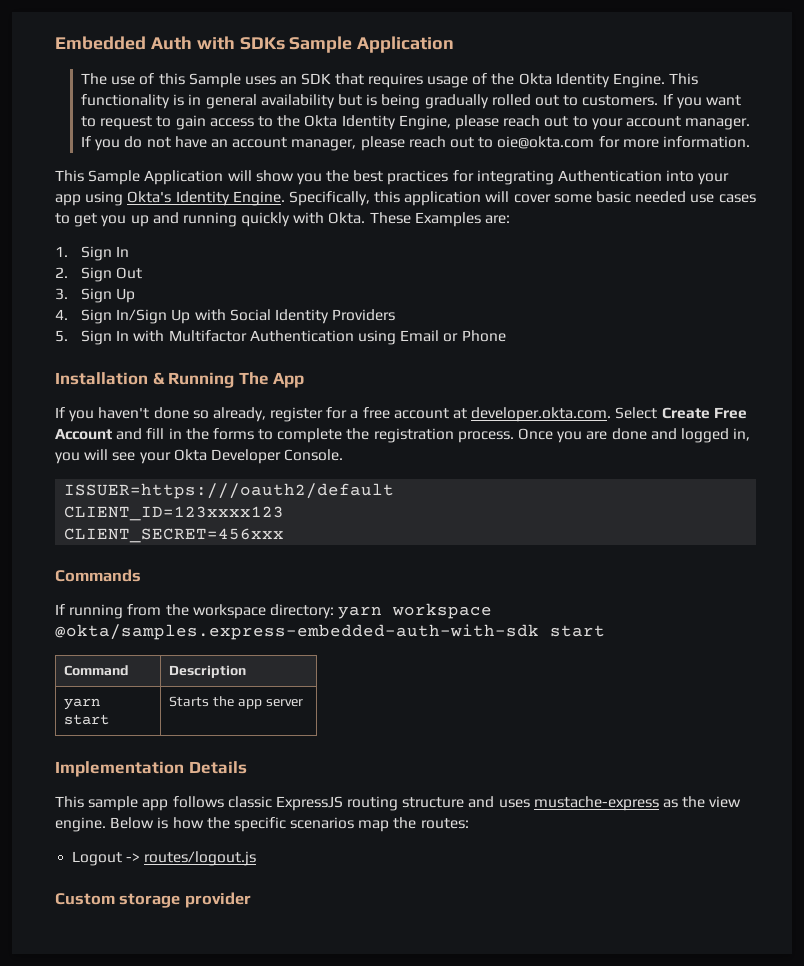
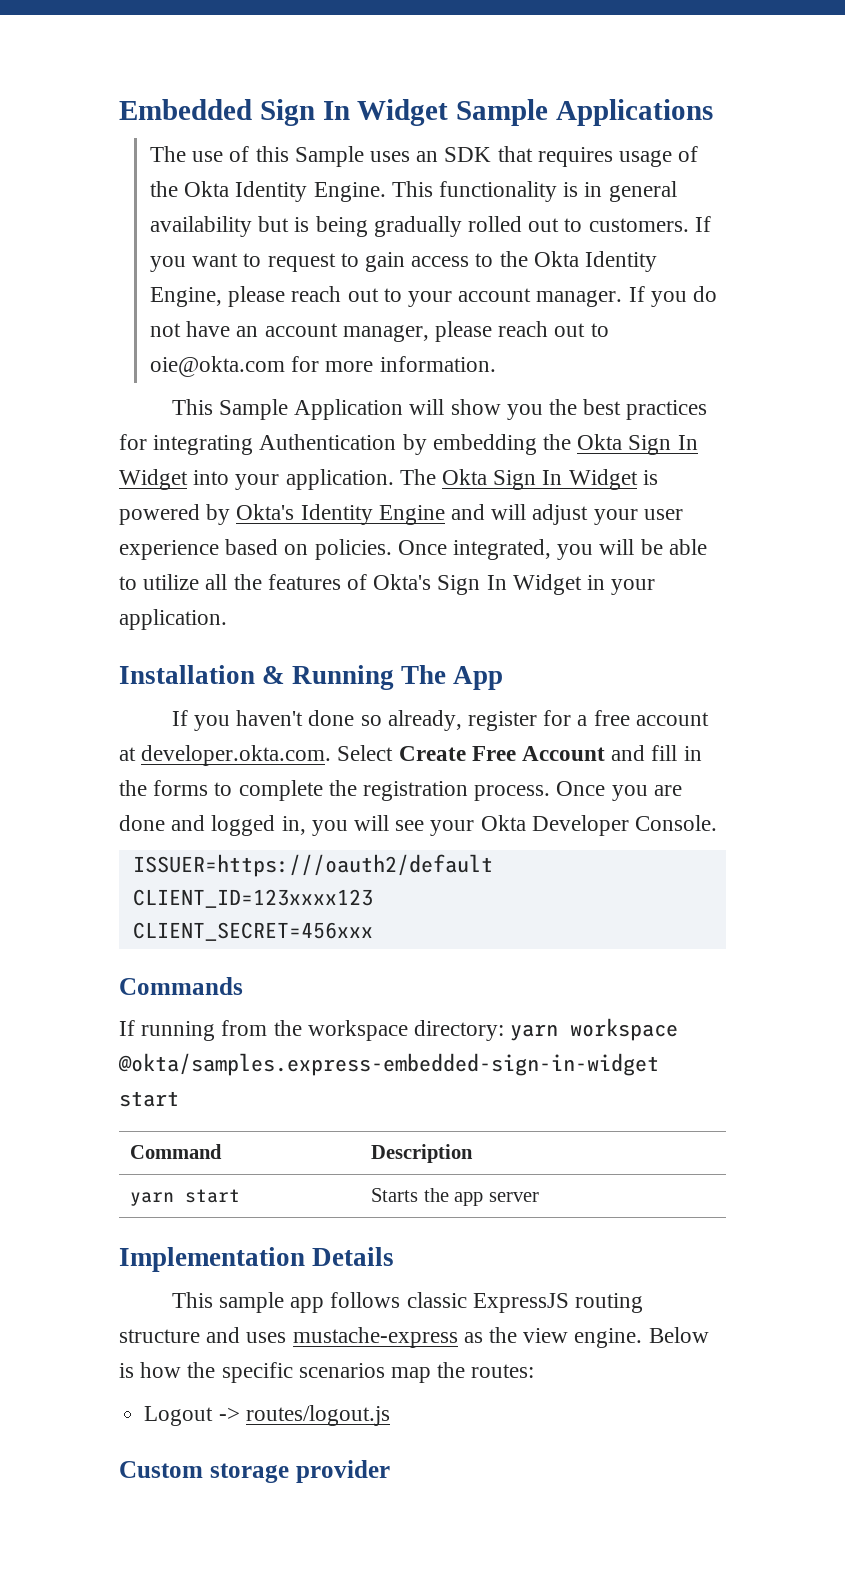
- Embedded Auth with SDKs Sample Application
+ Embedded Sign In Widget Sample Applications
- This Sample Application will show you the best practices for integrating Authentication into your app using Okta's Identity Engine. Specifically, this application will cover some basic needed use cases to get you up and running quickly with Okta. These Examples are:
- 1. Sign In
- 2. Sign Out
- 3. Sign Up
- 4. Sign In/Sign Up with Social Identity Providers
- 5. Sign In with Multifactor Authentication using Email or Phone
+ This Sample Application will show you the best practices for integrating Authentication by embedding the Okta Sign In Widget into your application. The Okta Sign In Widget is powered by Okta's Identity Engine and will adjust your user experience based on policies. Once integrated, you will be able to utilize all the features of Okta's Sign In Widget in your application.
- If running from the workspace directory: yarn workspace @okta/samples.express-embedded-auth-with-sdk start
+ If running from the workspace directory: yarn workspace @okta/samples.express-embedded-sign-in-widget start

